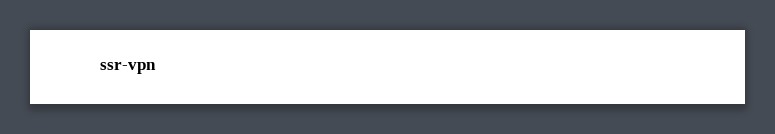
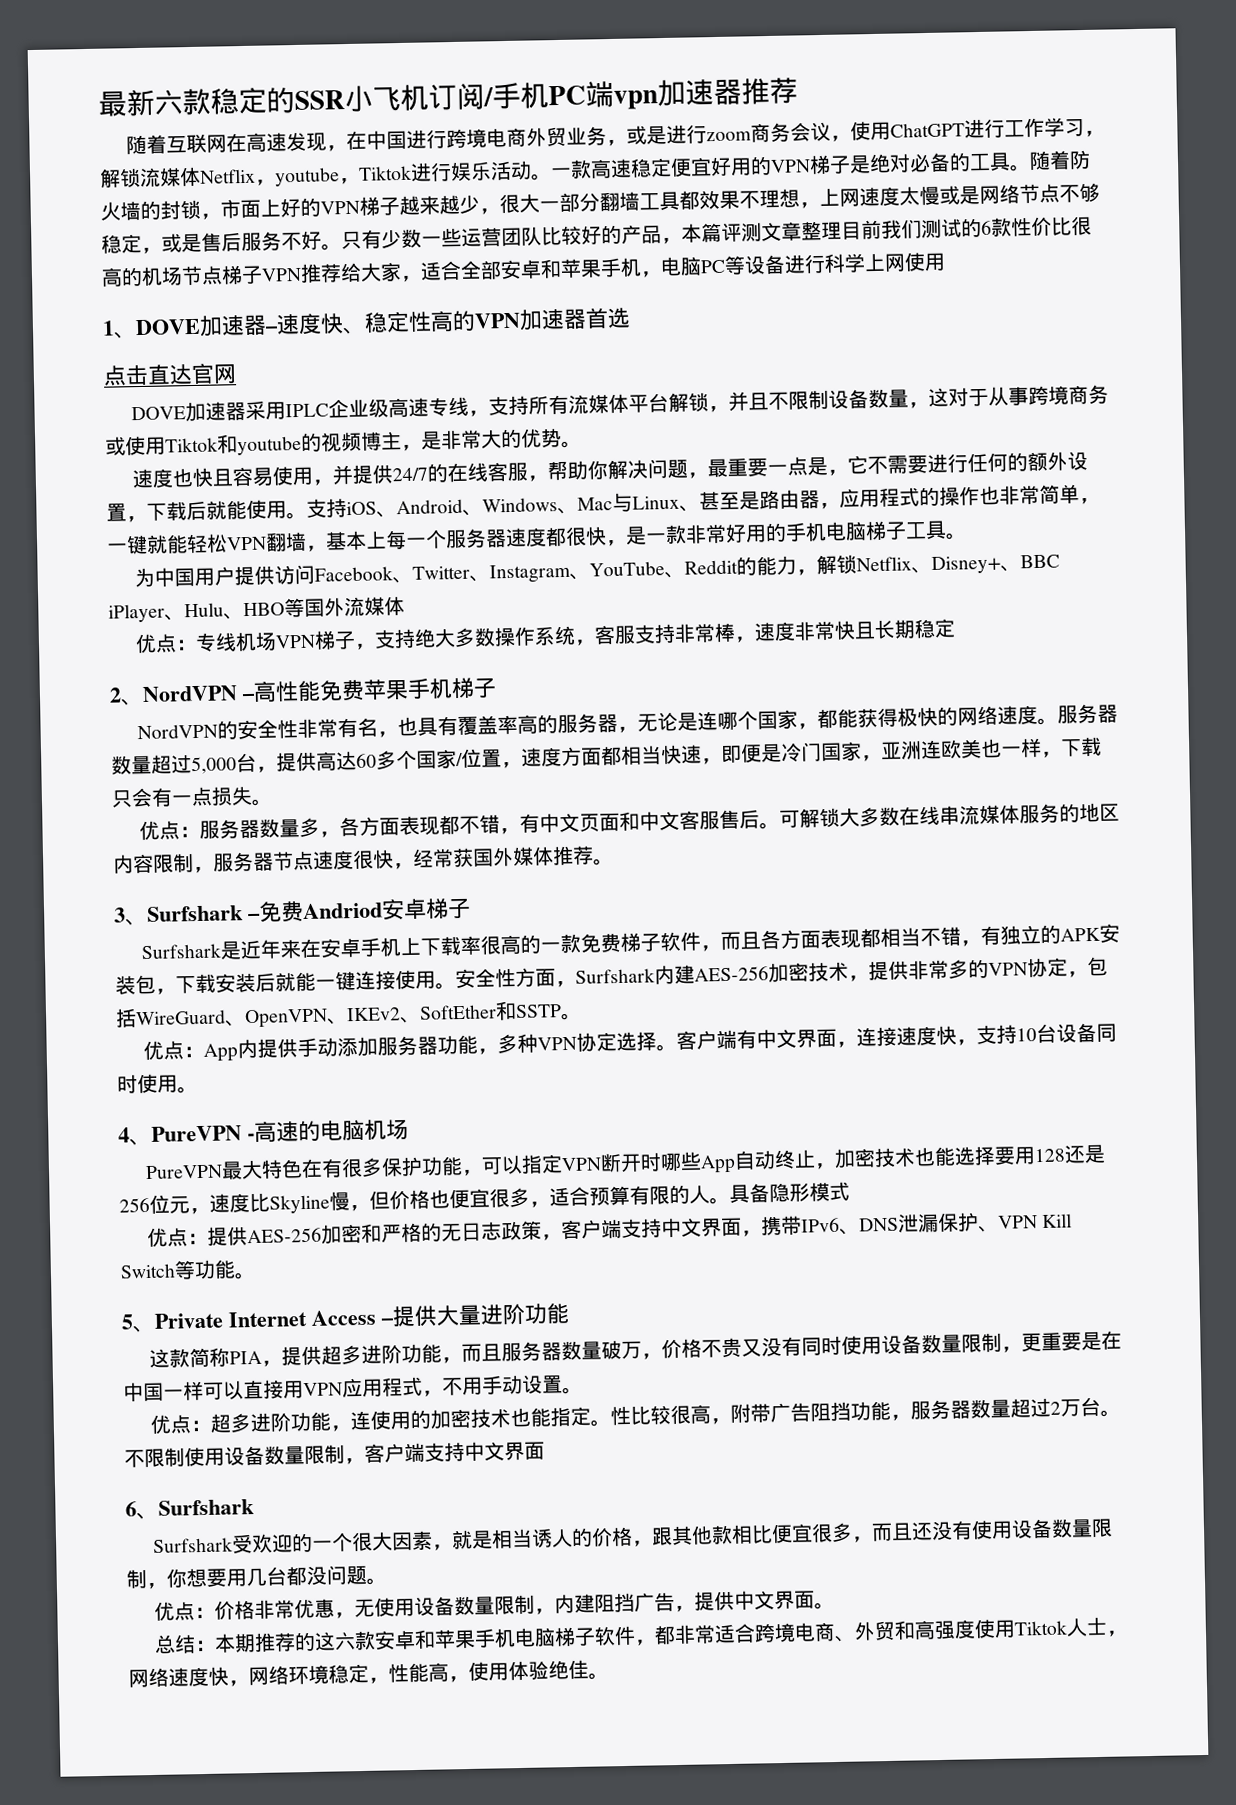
- ssr-vpn
+ 最新六款稳定的SSR小飞机订阅/手机PC端vpn加速器推荐
+ 随着互联网在高速发现，在中国进行跨境电商外贸业务，或是进行zoom商务会议，使用ChatGPT进行工作学习，解锁流媒体Netflix，youtube，Tiktok进行娱乐活动。一款高速稳定便宜好用的VPN梯子是绝对必备的工具。随着防火墙的封锁，市面上好的VPN梯子越来越少，很大一部分翻墙工具都效果不理想，上网速度太慢或是网络节点不够稳定，或是售后服务不好。只有少数一些运营团队比较好的产品，本篇评测文章整理目前我们测试的6款性价比很高的机场节点梯子VPN推荐给大家，适合全部安卓和苹果手机，电脑PC等设备进行科学上网使用
+ 1、DOVE加速器–速度快、稳定性高的VPN加速器首选
+ 点击直达官网
+ DOVE加速器采用IPLC企业级高速专线，支持所有流媒体平台解锁，并且不限制设备数量，这对于从事跨境商务或使用Tiktok和youtube的视频博主，是非常大的优势。
+ 速度也快且容易使用，并提供24/7的在线客服，帮助你解决问题，最重要一点是，它不需要进行任何的额外设置，下载后就能使用。支持iOS、Android、Windows、Mac与Linux、甚至是路由器，应用程式的操作也非常简单，一键就能轻松VPN翻墙，基本上每一个服务器速度都很快，是一款非常好用的手机电脑梯子工具。
+ 为中国用户提供访问Facebook、Twitter、Instagram、YouTube、Reddit的能力，解锁Netflix、Disney+、BBC iPlayer、Hulu、HBO等国外流媒体
+ 优点：专线机场VPN梯子，支持绝大多数操作系统，客服支持非常棒，速度非常快且长期稳定
+ 2、NordVPN –高性能免费苹果手机梯子
+ NordVPN的安全性非常有名，也具有覆盖率高的服务器，无论是连哪个国家，都能获得极快的网络速度。服务器数量超过5,000台，提供高达60多个国家/位置，速度方面都相当快速，即便是冷门国家，亚洲连欧美也一样，下载只会有一点损失。
+ 优点：服务器数量多，各方面表现都不错，有中文页面和中文客服售后。可解锁大多数在线串流媒体服务的地区内容限制，服务器节点速度很快，经常获国外媒体推荐。
+ 3、Surfshark –免费Andriod安卓梯子
+ Surfshark是近年来在安卓手机上下载率很高的一款免费梯子软件，而且各方面表现都相当不错，有独立的APK安装包，下载安装后就能一键连接使用。安全性方面，Surfshark内建AES-256加密技术，提供非常多的VPN协定，包括WireGuard、OpenVPN、IKEv2、SoftEther和SSTP。
+ 优点：App内提供手动添加服务器功能，多种VPN协定选择。客户端有中文界面，连接速度快，支持10台设备同时使用。
+ 4、PureVPN -高速的电脑机场
+ PureVPN最大特色在有很多保护功能，可以指定VPN断开时哪些App自动终止，加密技术也能选择要用128还是256位元，速度比Skyline慢，但价格也便宜很多，适合预算有限的人。具备隐形模式
+ 优点：提供AES-256加密和严格的无日志政策，客户端支持中文界面，携带IPv6、DNS泄漏保护、VPN Kill Switch等功能。
+ 5、Private Internet Access –提供大量进阶功能
+ 这款简称PIA，提供超多进阶功能，而且服务器数量破万，价格不贵又没有同时使用设备数量限制，更重要是在中国一样可以直接用VPN应用程式，不用手动设置。
+ 优点：超多进阶功能，连使用的加密技术也能指定。性比较很高，附带广告阻挡功能，服务器数量超过2万台。不限制使用设备数量限制，客户端支持中文界面
+ 6、Surfshark
+ Surfshark受欢迎的一个很大因素，就是相当诱人的价格，跟其他款相比便宜很多，而且还没有使用设备数量限制，你想要用几台都没问题。
+ 优点：价格非常优惠，无使用设备数量限制，内建阻挡广告，提供中文界面。
+ 总结：本期推荐的这六款安卓和苹果手机电脑梯子软件，都非常适合跨境电商、外贸和高强度使用Tiktok人士，网络速度快，网络环境稳定，性能高，使用体验绝佳。

